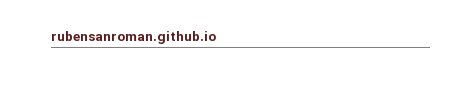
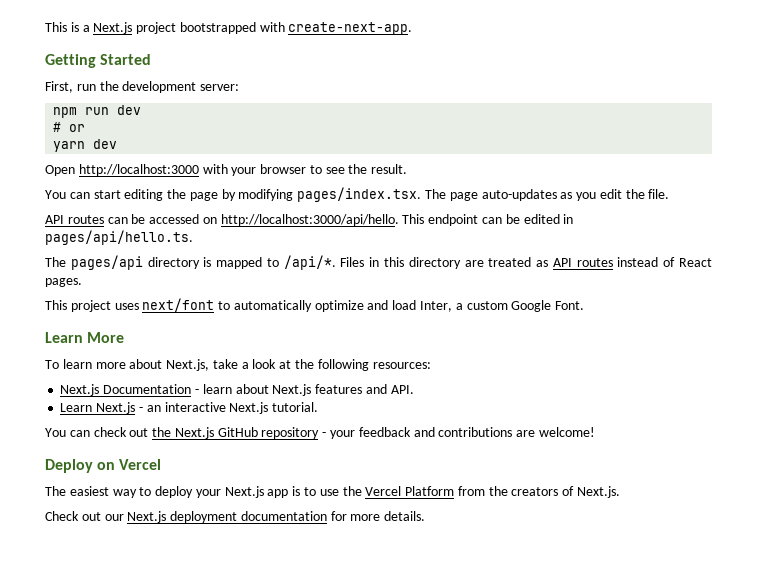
- rubensanroman.github.io
+ This is a Next.js project bootstrapped with create-next-app.
+ Getting Started
+ First, run the development server:
+ npm run dev
+ # or
+ yarn dev
+ Open http://localhost:3000 with your browser to see the result.
+ You can start editing the page by modifying pages/index.tsx. The page auto-updates as you edit the file.
+ API routes can be accessed on http://localhost:3000/api/hello. This endpoint can be edited in pages/api/hello.ts.
+ The pages/api directory is mapped to /api/*. Files in this directory are treated as API routes instead of React pages.
+ This project uses next/font to automatically optimize and load Inter, a custom Google Font.
+ Learn More
+ To learn more about Next.js, take a look at the following resources:
+ Next.js Documentation - learn about Next.js features and API.
+ Learn Next.js - an interactive Next.js tutorial.
+ You can check out the Next.js GitHub repository - your feedback and contributions are welcome!
+ Deploy on Vercel
+ The easiest way to deploy your Next.js app is to use the Vercel Platform from the creators of Next.js.
+ Check out our Next.js deployment documentation for more details.

